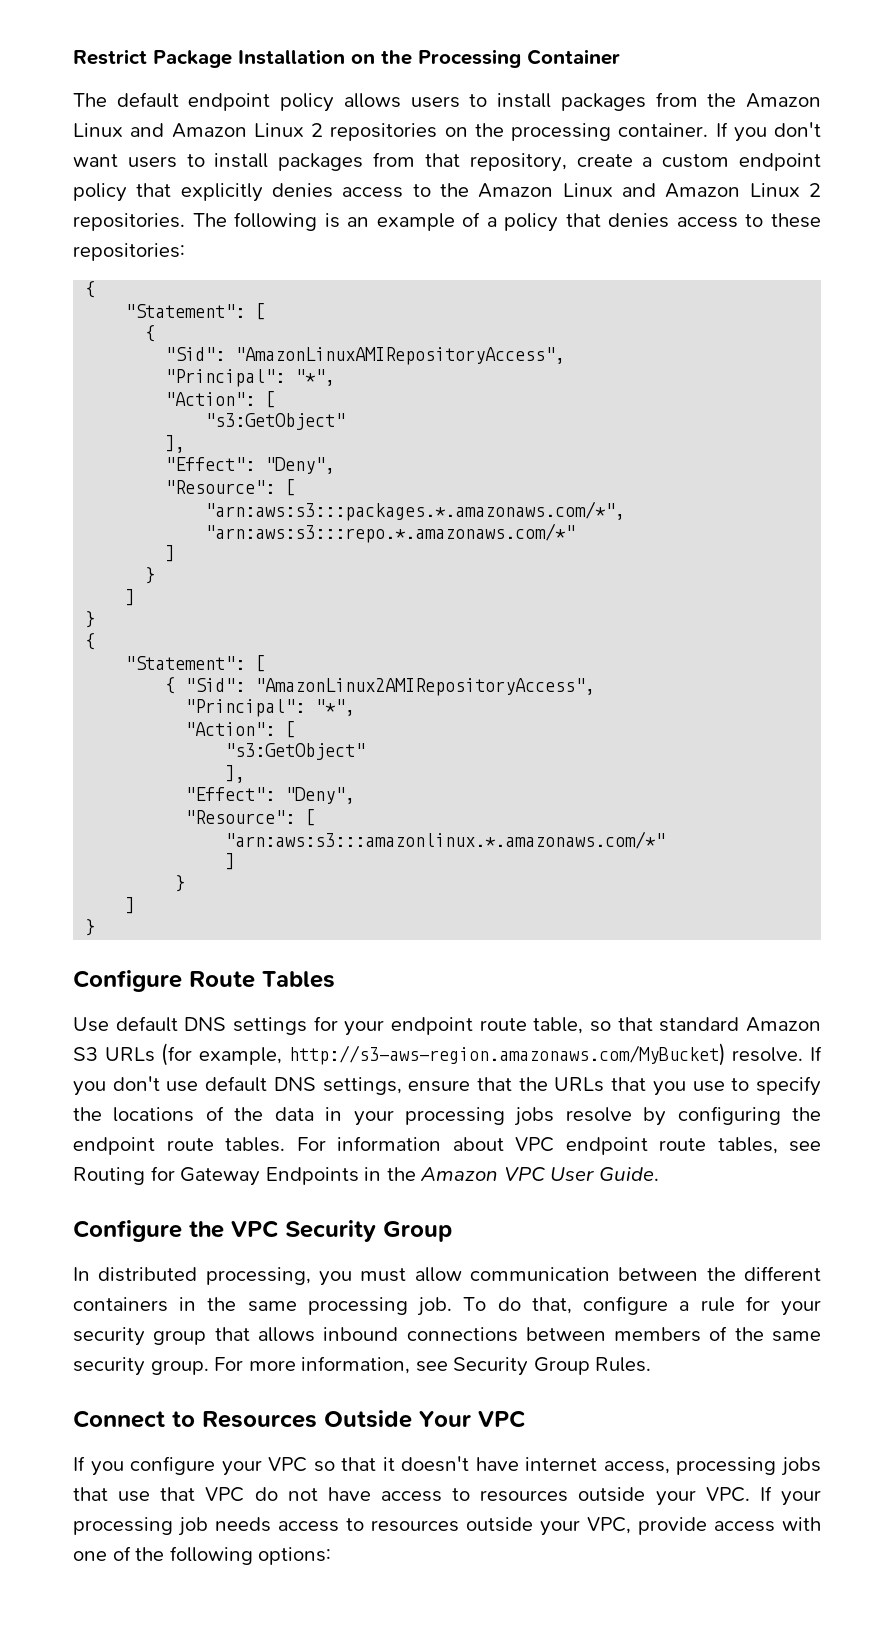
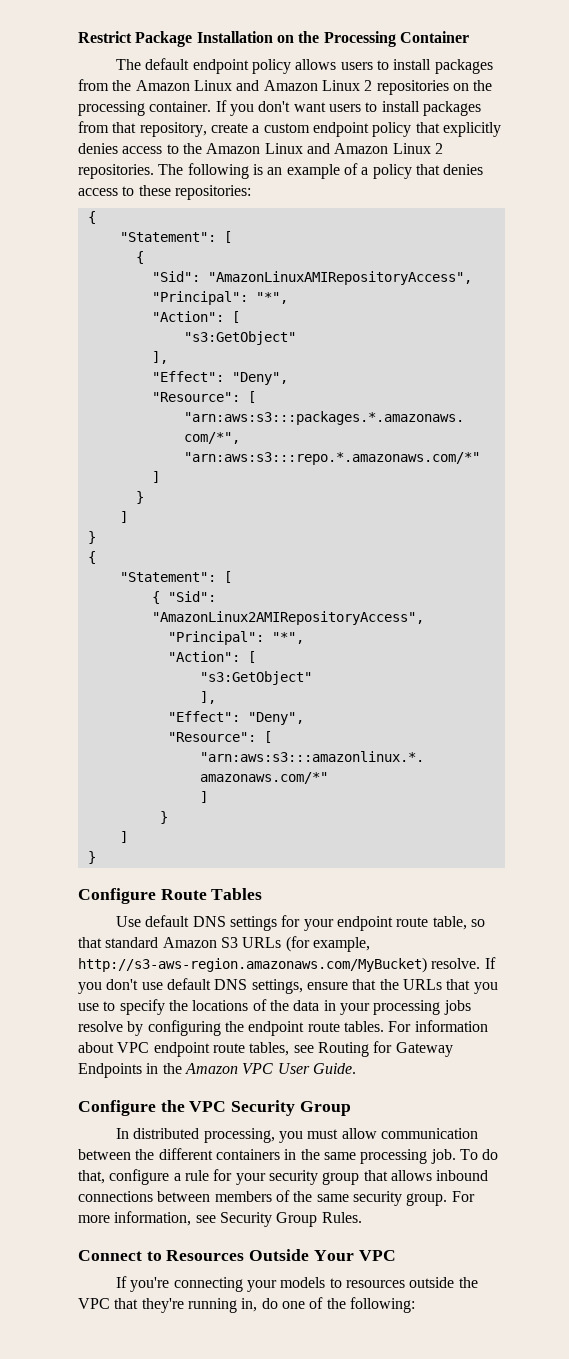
- If you configure your VPC so that it doesn't have internet access, processing jobs that use that VPC do not have access to resources outside your VPC. If your processing job needs access to resources outside your VPC, provide access with one of the following options:
+ If you're connecting your models to resources outside the VPC that they're running in, do one of the following:

